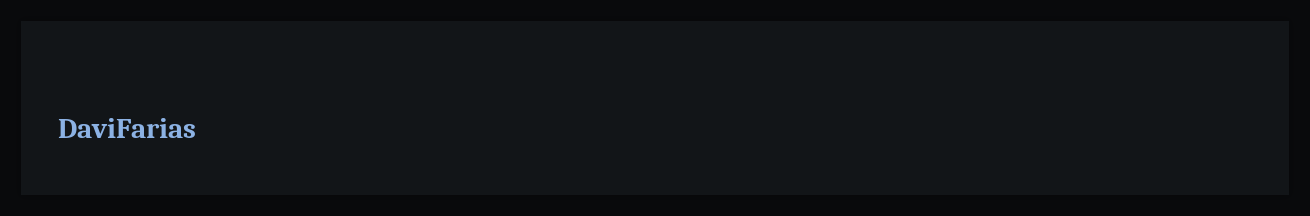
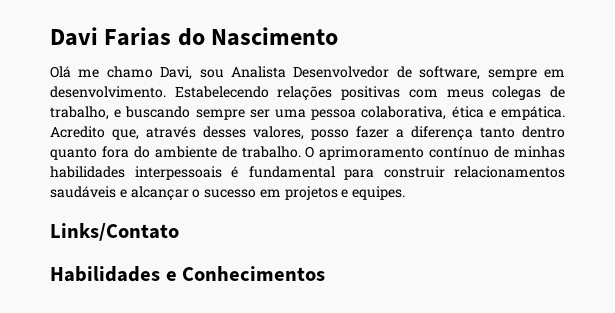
- DaviFarias
+ Davi Farias do Nascimento
+ Olá me chamo Davi, sou Analista Desenvolvedor de software, sempre em desenvolvimento. Estabelecendo relações positivas com meus colegas de trabalho, e buscando sempre ser uma pessoa colaborativa, ética e empática. Acredito que, através desses valores, posso fazer a diferença tanto dentro quanto fora do ambiente de trabalho. O aprimoramento contínuo de minhas habilidades interpessoais é fundamental para construir relacionamentos saudáveis e alcançar o sucesso em projetos e equipes.
+ Links/Contato
+ Habilidades e Conhecimentos

